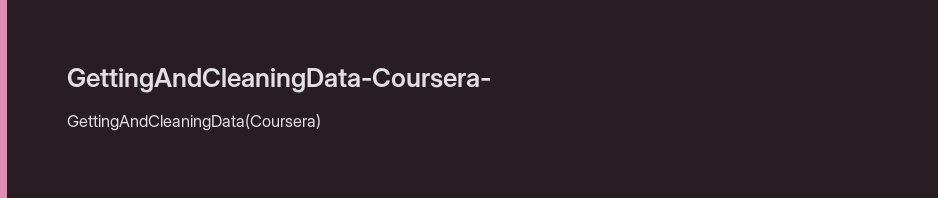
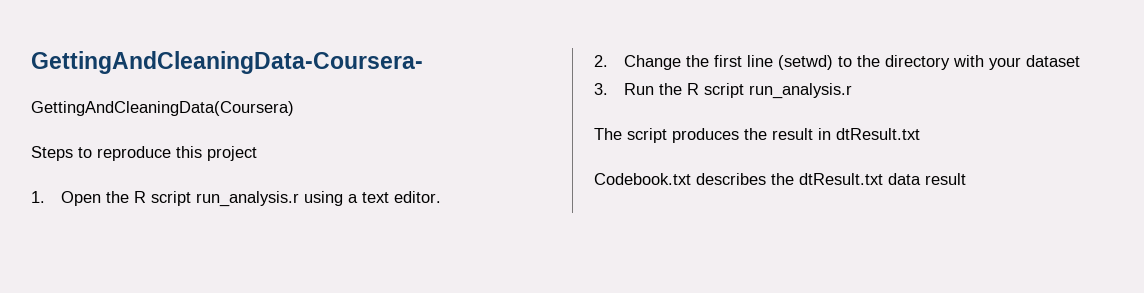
+ Steps to reproduce this project
+ 1. Open the R script run_analysis.r using a text editor.
+ 2. Change the first line (setwd) to the directory with your dataset
+ 3. Run the R script run_analysis.r
+ The script produces the result in dtResult.txt
+ Codebook.txt describes the dtResult.txt data result

